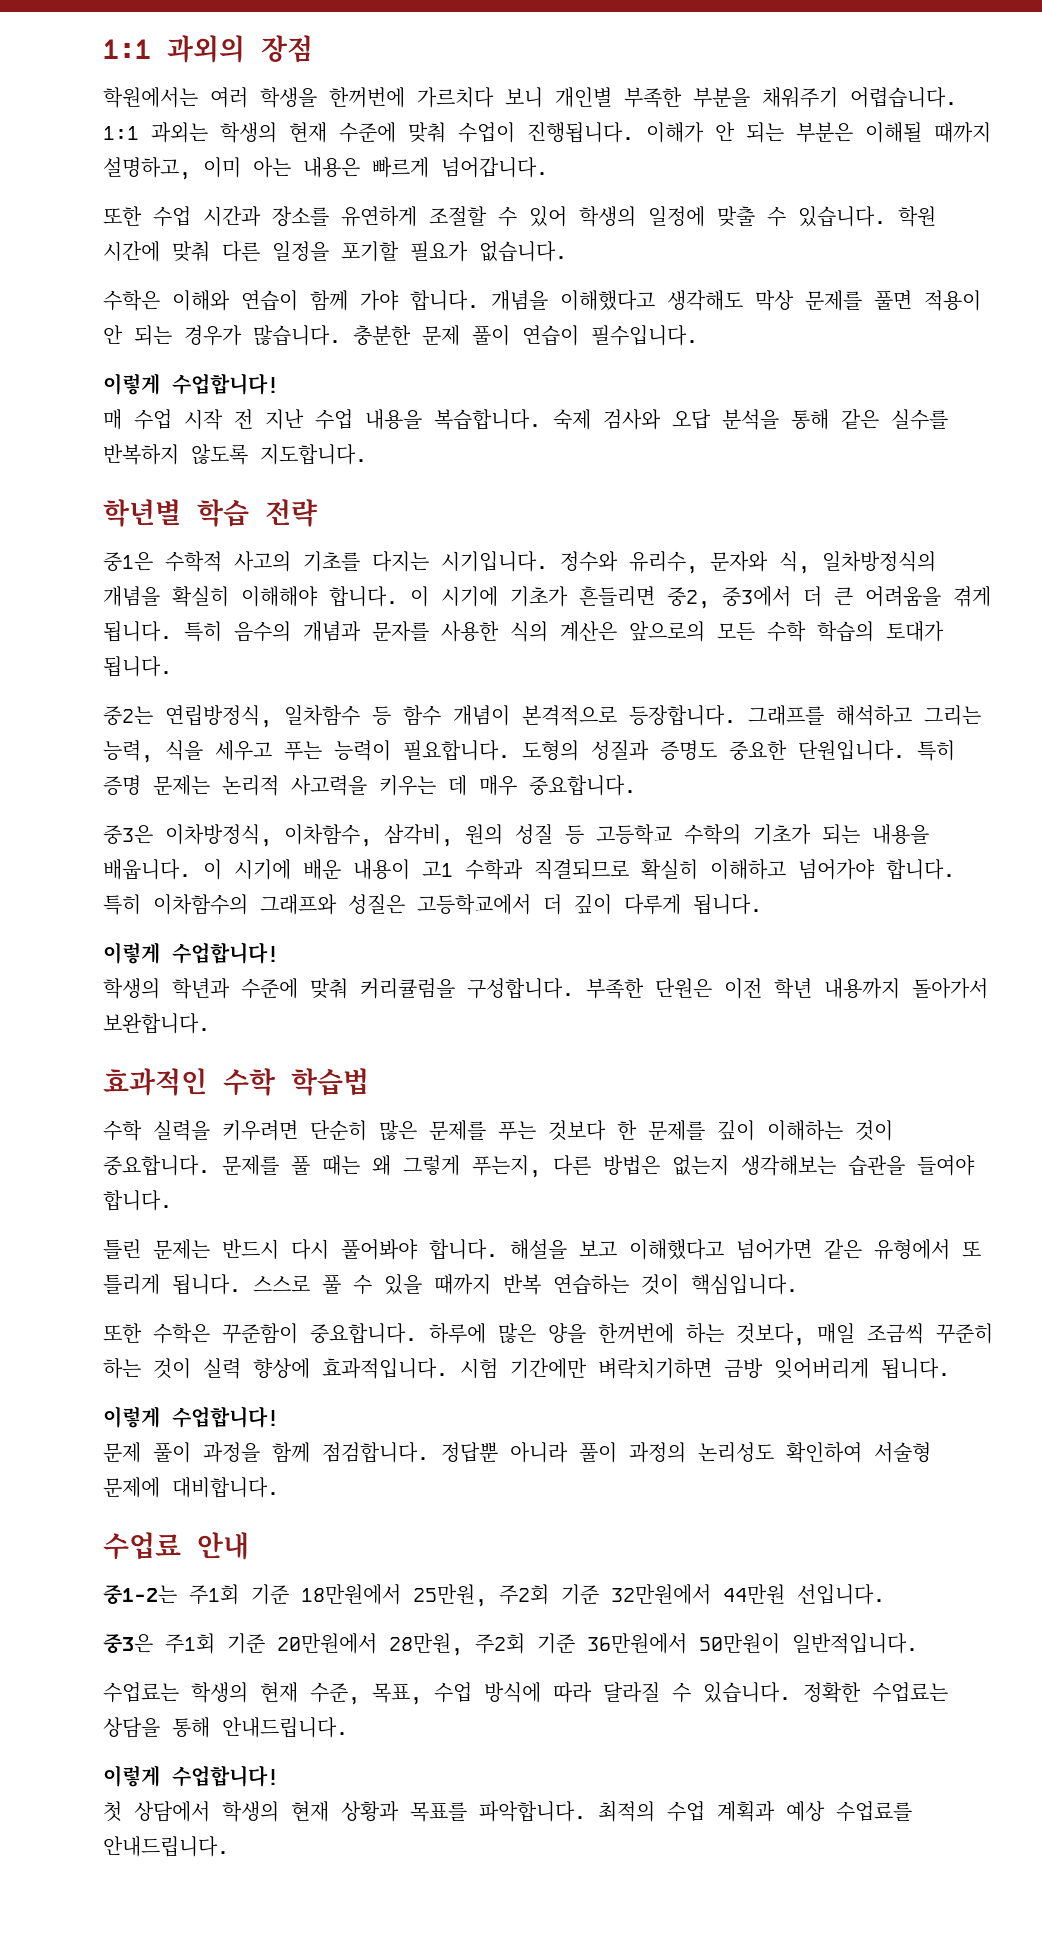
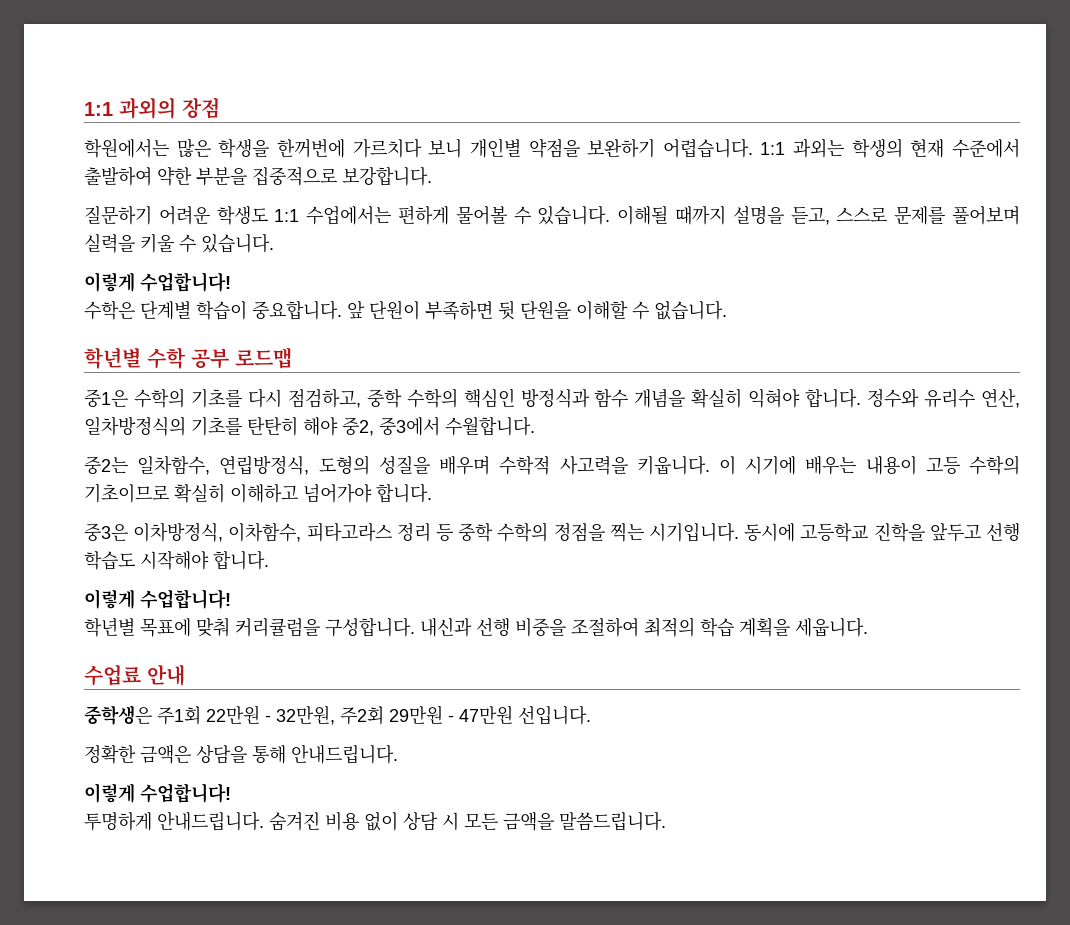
- 학원에서는 여러 학생을 한꺼번에 가르치다 보니 개인별 부족한 부분을 채워주기 어렵습니다.
+ 학원에서는 많은 학생을 한꺼번에 가르치다 보니 개인별 약점을 보완하기 어렵습니다.
- 1:1 과외는 학생의 현재 수준에 맞춰 수업이 진행됩니다. 이해가 안 되는 부분은 이해될 때까지 설명하고, 이미 아는 내용은 빠르게 넘어갑니다.
- 또한 수업 시간과 장소를 유연하게 조절할 수 있어 학생의 일정에 맞출 수 있습니다. 학원 시간에 맞춰 다른 일정을 포기할 필요가 없습니다.
- 수학은 이해와 연습이 함께 가야 합니다. 개념을 이해했다고 생각해도 막상 문제를 풀면 적용이 안 되는 경우가 많습니다. 충분한 문제 풀이 연습이 필수입니다.
+ 1:1 과외는 학생의 현재 수준에서 출발하여 약한 부분을 집중적으로 보강합니다.
+ 질문하기 어려운 학생도 1:1 수업에서는 편하게 물어볼 수 있습니다. 이해될 때까지 설명을 듣고, 스스로 문제를 풀어보며 실력을 키울 수 있습니다.
  이렇게 수업합니다!
- 매 수업 시작 전 지난 수업 내용을 복습합니다. 숙제 검사와 오답 분석을 통해 같은 실수를 반복하지 않도록 지도합니다.
- 학년별 학습 전략
- 중1은 수학적 사고의 기초를 다지는 시기입니다. 정수와 유리수, 문자와 식, 일차방정식의 개념을 확실히 이해해야 합니다. 이 시기에 기초가 흔들리면 중2, 중3에서 더 큰 어려움을 겪게 됩니다. 특히 음수의 개념과 문자를 사용한 식의 계산은 앞으로의 모든 수학 학습의 토대가 됩니다.
- 중2는 연립방정식, 일차함수 등 함수 개념이 본격적으로 등장합니다. 그래프를 해석하고 그리는 능력, 식을 세우고 푸는 능력이 필요합니다. 도형의 성질과 증명도 중요한 단원입니다. 특히 증명 문제는 논리적 사고력을 키우는 데 매우 중요합니다.
- 중3은 이차방정식, 이차함수, 삼각비, 원의 성질 등 고등학교 수학의 기초가 되는 내용을 배웁니다. 이 시기에 배운 내용이 고1 수학과 직결되므로 확실히 이해하고 넘어가야 합니다. 특히 이차함수의 그래프와 성질은 고등학교에서 더 깊이 다루게 됩니다.
+ 수학은 단계별 학습이 중요합니다. 앞 단원이 부족하면 뒷 단원을 이해할 수 없습니다.
+ 학년별 수학 공부 로드맵
+ 중1은 수학의 기초를 다시 점검하고, 중학 수학의 핵심인 방정식과 함수 개념을 확실히 익혀야 합니다. 정수와 유리수 연산, 일차방정식의 기초를 탄탄히 해야 중2, 중3에서 수월합니다.
+ 중2는 일차함수, 연립방정식, 도형의 성질을 배우며 수학적 사고력을 키웁니다. 이 시기에 배우는 내용이 고등 수학의 기초이므로 확실히 이해하고 넘어가야 합니다.
+ 중3은 이차방정식, 이차함수, 피타고라스 정리 등 중학 수학의 정점을 찍는 시기입니다. 동시에 고등학교 진학을 앞두고 선행 학습도 시작해야 합니다.
  이렇게 수업합니다!
- 학생의 학년과 수준에 맞춰 커리큘럼을 구성합니다. 부족한 단원은 이전 학년 내용까지 돌아가서 보완합니다.
- 효과적인 수학 학습법
- 수학 실력을 키우려면 단순히 많은 문제를 푸는 것보다 한 문제를 깊이 이해하는 것이 중요합니다. 문제를 풀 때는 왜 그렇게 푸는지, 다른 방법은 없는지 생각해보는 습관을 들여야 합니다.
- 틀린 문제는 반드시 다시 풀어봐야 합니다. 해설을 보고 이해했다고 넘어가면 같은 유형에서 또 틀리게 됩니다. 스스로 풀 수 있을 때까지 반복 연습하는 것이 핵심입니다.
- 또한 수학은 꾸준함이 중요합니다. 하루에 많은 양을 한꺼번에 하는 것보다, 매일 조금씩 꾸준히 하는 것이 실력 향상에 효과적입니다. 시험 기간에만 벼락치기하면 금방 잊어버리게 됩니다.
- 이렇게 수업합니다!
- 문제 풀이 과정을 함께 점검합니다. 정답뿐 아니라 풀이 과정의 논리성도 확인하여 서술형 문제에 대비합니다.
+ 학년별 목표에 맞춰 커리큘럼을 구성합니다. 내신과 선행 비중을 조절하여 최적의 학습 계획을 세웁니다.
  수업료 안내
- 중1-2는 주1회 기준 18만원에서 25만원, 주2회 기준 32만원에서 44만원 선입니다.
- 중3은 주1회 기준 20만원에서 28만원, 주2회 기준 36만원에서 50만원이 일반적입니다.
- 수업료는 학생의 현재 수준, 목표, 수업 방식에 따라 달라질 수 있습니다. 정확한 수업료는 상담을 통해 안내드립니다.
+ 중학생은 주1회 22만원 - 32만원, 주2회 29만원 - 47만원 선입니다.
+ 정확한 금액은 상담을 통해 안내드립니다.
- 첫 상담에서 학생의 현재 상황과 목표를 파악합니다. 최적의 수업 계획과 예상 수업료를 안내드립니다.
+ 투명하게 안내드립니다. 숨겨진 비용 없이 상담 시 모든 금액을 말씀드립니다.

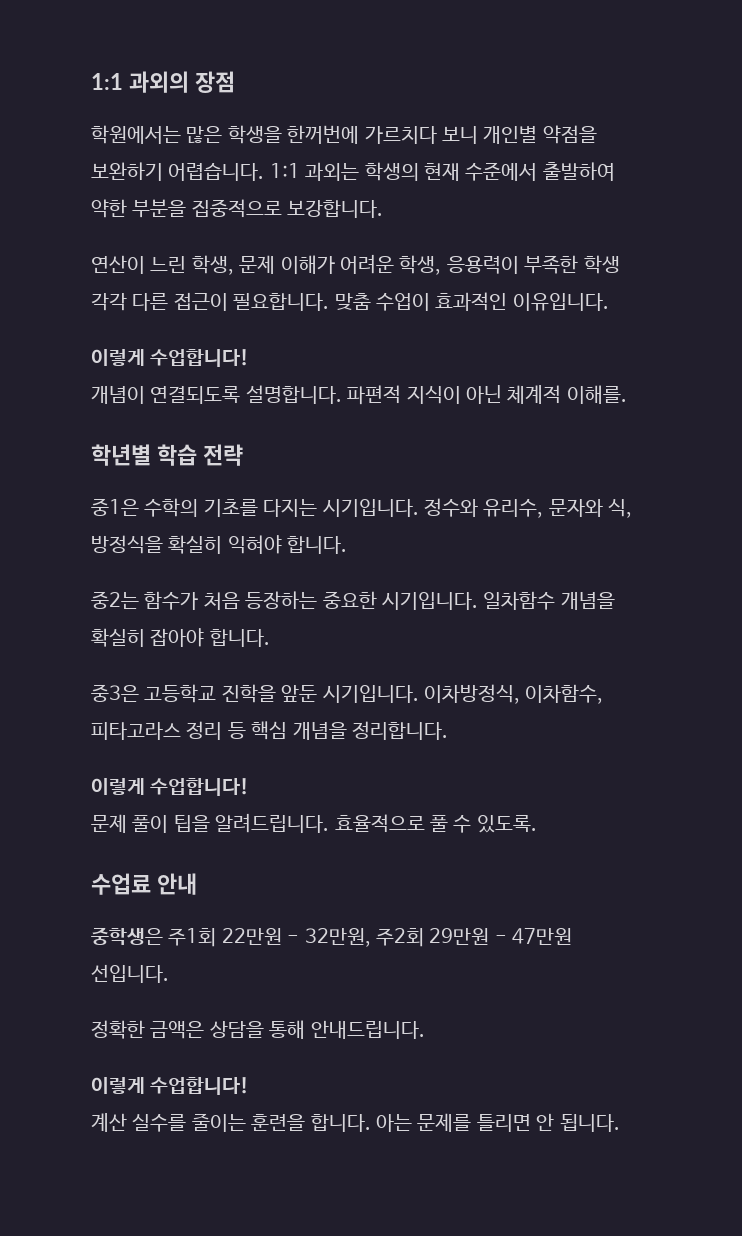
- 질문하기 어려운 학생도 1:1 수업에서는 편하게 물어볼 수 있습니다. 이해될 때까지 설명을 듣고, 스스로 문제를 풀어보며 실력을 키울 수 있습니다.
+ 연산이 느린 학생, 문제 이해가 어려운 학생, 응용력이 부족한 학생 각각 다른 접근이 필요합니다. 맞춤 수업이 효과적인 이유입니다.
  이렇게 수업합니다!
- 수학은 단계별 학습이 중요합니다. 앞 단원이 부족하면 뒷 단원을 이해할 수 없습니다.
- 학년별 수학 공부 로드맵
- 중1은 수학의 기초를 다시 점검하고, 중학 수학의 핵심인 방정식과 함수 개념을 확실히 익혀야 합니다. 정수와 유리수 연산, 일차방정식의 기초를 탄탄히 해야 중2, 중3에서 수월합니다.
- 중2는 일차함수, 연립방정식, 도형의 성질을 배우며 수학적 사고력을 키웁니다. 이 시기에 배우는 내용이 고등 수학의 기초이므로 확실히 이해하고 넘어가야 합니다.
- 중3은 이차방정식, 이차함수, 피타고라스 정리 등 중학 수학의 정점을 찍는 시기입니다. 동시에 고등학교 진학을 앞두고 선행 학습도 시작해야 합니다.
+ 개념이 연결되도록 설명합니다. 파편적 지식이 아닌 체계적 이해를.
+ 학년별 학습 전략
+ 중1은 수학의 기초를 다지는 시기입니다. 정수와 유리수, 문자와 식, 방정식을 확실히 익혀야 합니다.
+ 중2는 함수가 처음 등장하는 중요한 시기입니다. 일차함수 개념을 확실히 잡아야 합니다.
+ 중3은 고등학교 진학을 앞둔 시기입니다. 이차방정식, 이차함수, 피타고라스 정리 등 핵심 개념을 정리합니다.
  이렇게 수업합니다!
- 학년별 목표에 맞춰 커리큘럼을 구성합니다. 내신과 선행 비중을 조절하여 최적의 학습 계획을 세웁니다.
+ 문제 풀이 팁을 알려드립니다. 효율적으로 풀 수 있도록.
- 투명하게 안내드립니다. 숨겨진 비용 없이 상담 시 모든 금액을 말씀드립니다.
+ 계산 실수를 줄이는 훈련을 합니다. 아는 문제를 틀리면 안 됩니다.

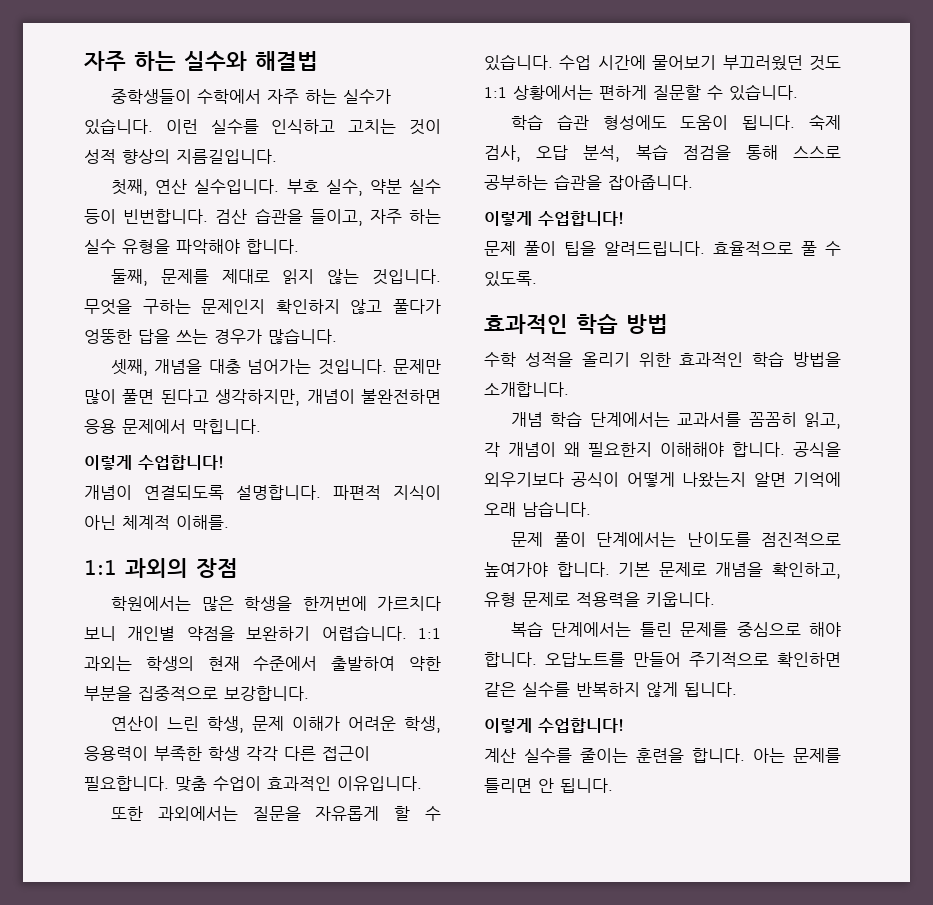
+ 자주 하는 실수와 해결법
+ 중학생들이 수학에서 자주 하는 실수가 있습니다. 이런 실수를 인식하고 고치는 것이 성적 향상의 지름길입니다.
+ 첫째, 연산 실수입니다. 부호 실수, 약분 실수 등이 빈번합니다. 검산 습관을 들이고, 자주 하는 실수 유형을 파악해야 합니다.
+ 둘째, 문제를 제대로 읽지 않는 것입니다. 무엇을 구하는 문제인지 확인하지 않고 풀다가 엉뚱한 답을 쓰는 경우가 많습니다.
+ 셋째, 개념을 대충 넘어가는 것입니다. 문제만 많이 풀면 된다고 생각하지만, 개념이 불완전하면 응용 문제에서 막힙니다.
+ 이렇게 수업합니다!
+ 개념이 연결되도록 설명합니다. 파편적 지식이 아닌 체계적 이해를.
  맞춤 수업이 효과적인 이유입니다.
- 이렇게 수업합니다!
- 개념이 연결되도록 설명합니다. 파편적 지식이 아닌 체계적 이해를.
- 학년별 학습 전략
- 중1은 수학의 기초를 다지는 시기입니다. 정수와 유리수, 문자와 식, 방정식을 확실히 익혀야 합니다.
- 중2는 함수가 처음 등장하는 중요한 시기입니다. 일차함수 개념을 확실히 잡아야 합니다.
- 중3은 고등학교 진학을 앞둔 시기입니다. 이차방정식, 이차함수, 피타고라스 정리 등 핵심 개념을 정리합니다.
+ 또한 과외에서는 질문을 자유롭게 할 수 있습니다. 수업 시간에 물어보기 부끄러웠던 것도 1:1 상황에서는 편하게 질문할 수 있습니다.
+ 학습 습관 형성에도 도움이 됩니다. 숙제 검사, 오답 분석, 복습 점검을 통해 스스로 공부하는 습관을 잡아줍니다.
- 수업료 안내
- 중학생은 주1회 22만원 - 32만원, 주2회 29만원 - 47만원 선입니다.
- 정확한 금액은 상담을 통해 안내드립니다.
+ 효과적인 학습 방법
+ 수학 성적을 올리기 위한 효과적인 학습 방법을 소개합니다.
+ 개념 학습 단계에서는 교과서를 꼼꼼히 읽고, 각 개념이 왜 필요한지 이해해야 합니다. 공식을 외우기보다 공식이 어떻게 나왔는지 알면 기억에 오래 남습니다.
+ 문제 풀이 단계에서는 난이도를 점진적으로 높여가야 합니다. 기본 문제로 개념을 확인하고, 유형 문제로 적용력을 키웁니다.
+ 복습 단계에서는 틀린 문제를 중심으로 해야 합니다. 오답노트를 만들어 주기적으로 확인하면 같은 실수를 반복하지 않게 됩니다.

